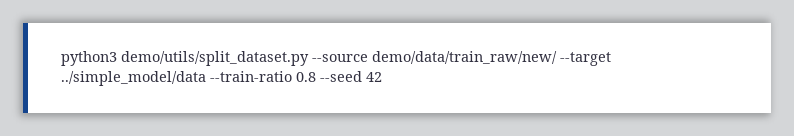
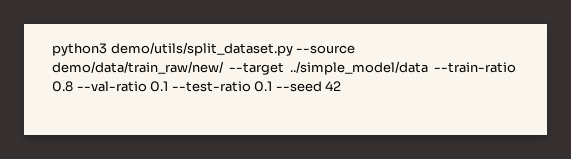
- python3 demo/utils/split_dataset.py --source demo/data/train_raw/new/ --target ../simple_model/data --train-ratio 0.8 --seed 42
+ python3 demo/utils/split_dataset.py --source demo/data/train_raw/new/ --target ../simple_model/data --train-ratio 0.8 --val-ratio 0.1 --test-ratio 0.1 --seed 42

